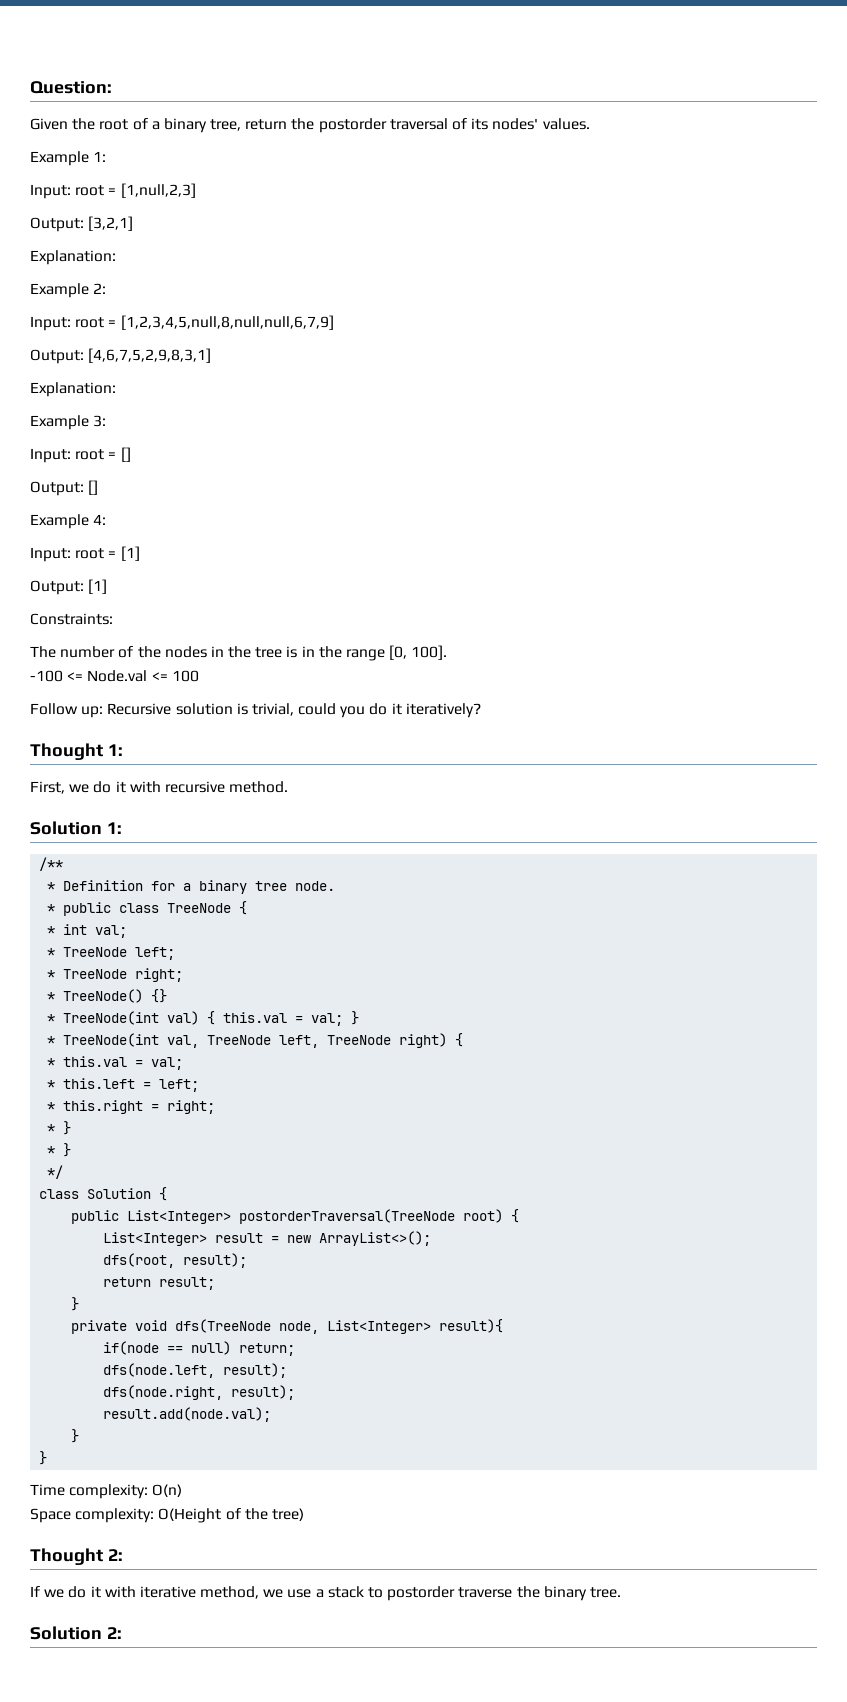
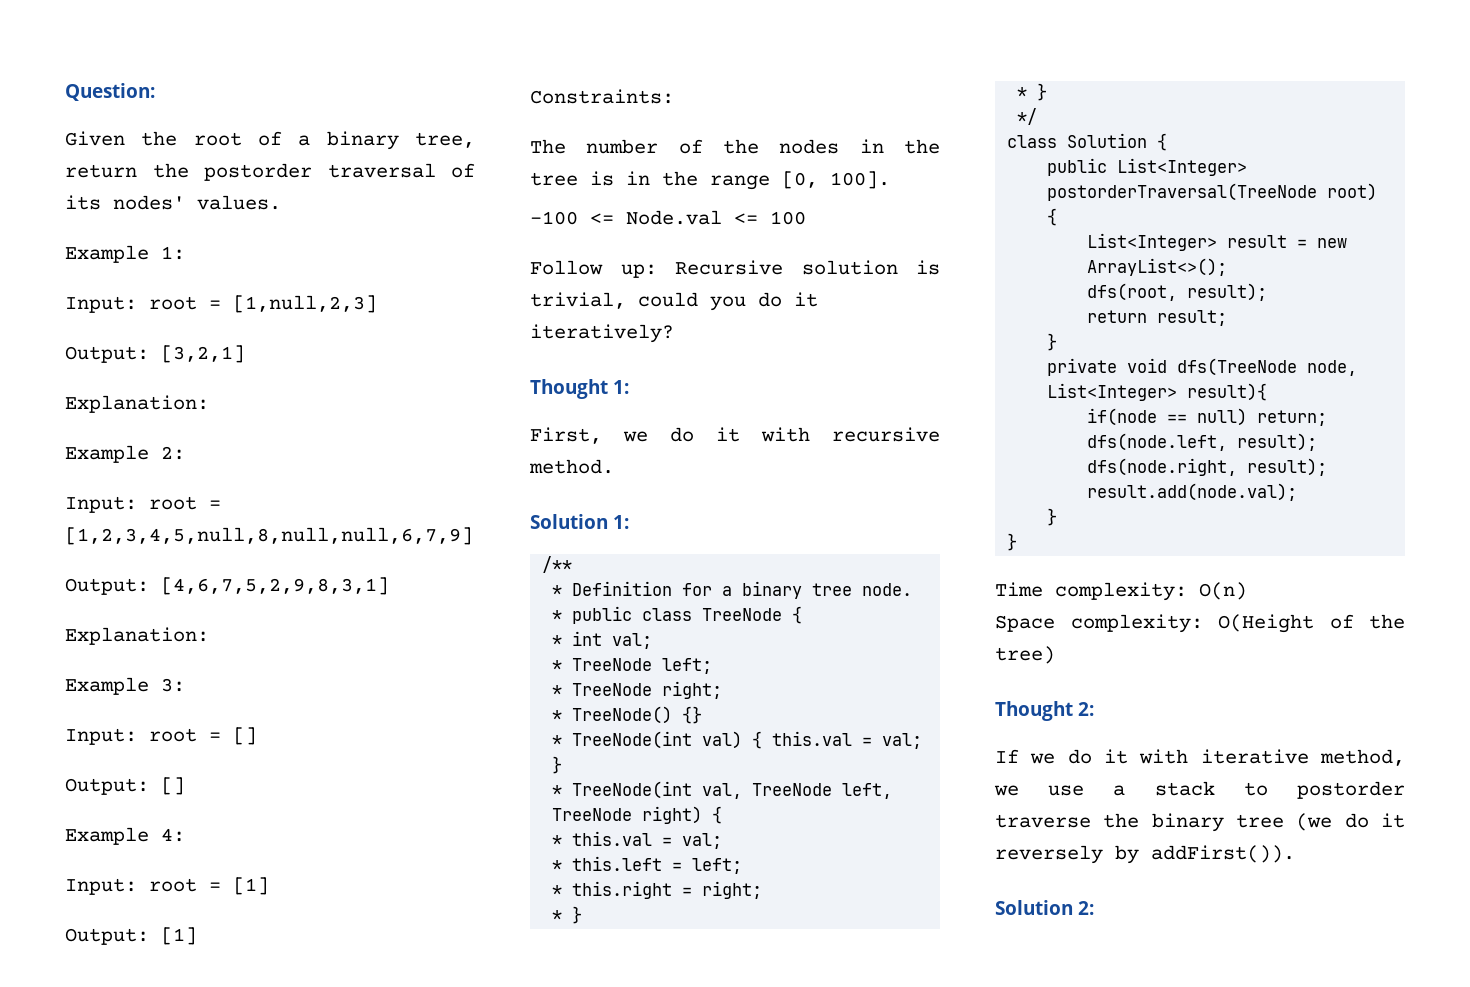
- If we do it with iterative method, we use a stack to postorder traverse the binary tree.
+ If we do it with iterative method, we use a stack to postorder traverse the binary tree (we do it reversely by addFirst()).

